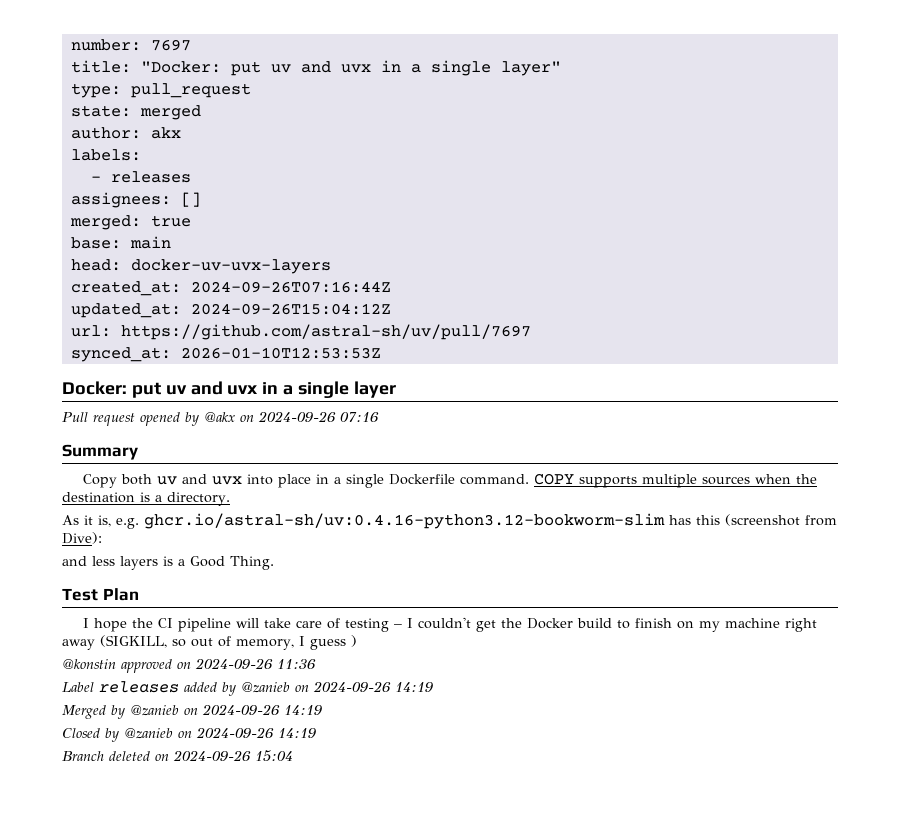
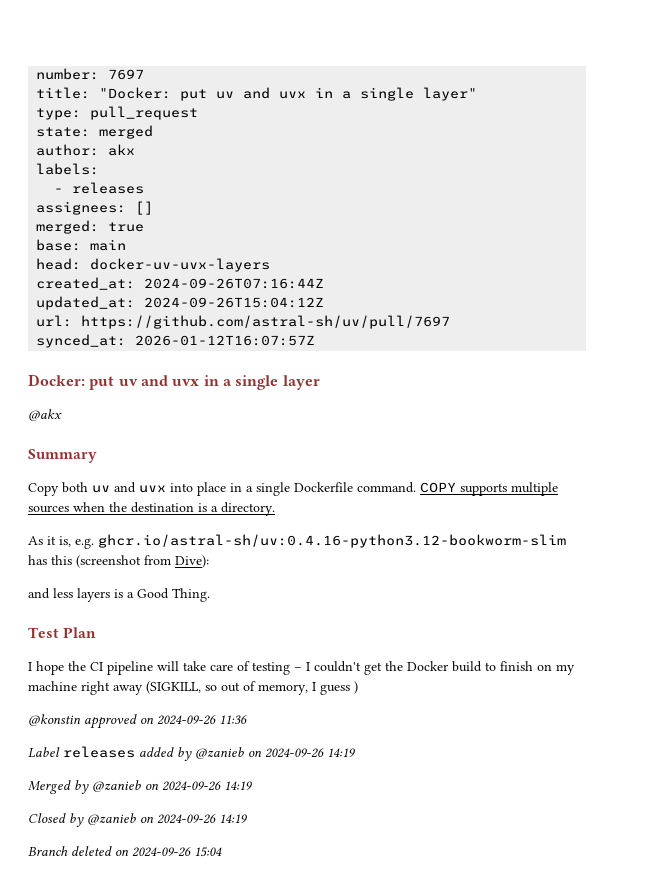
- synced_at: 2026-01-10T12:53:53Z
+ synced_at: 2026-01-12T16:07:57Z
- Pull request opened by @akx on 2024-09-26 07:16
+ @akx

